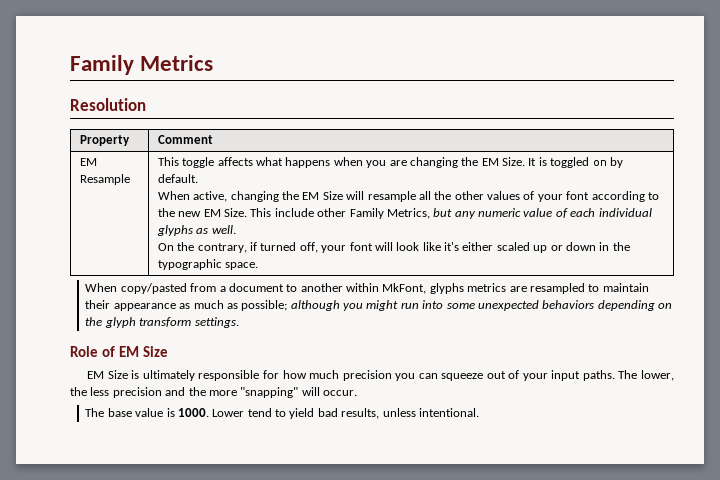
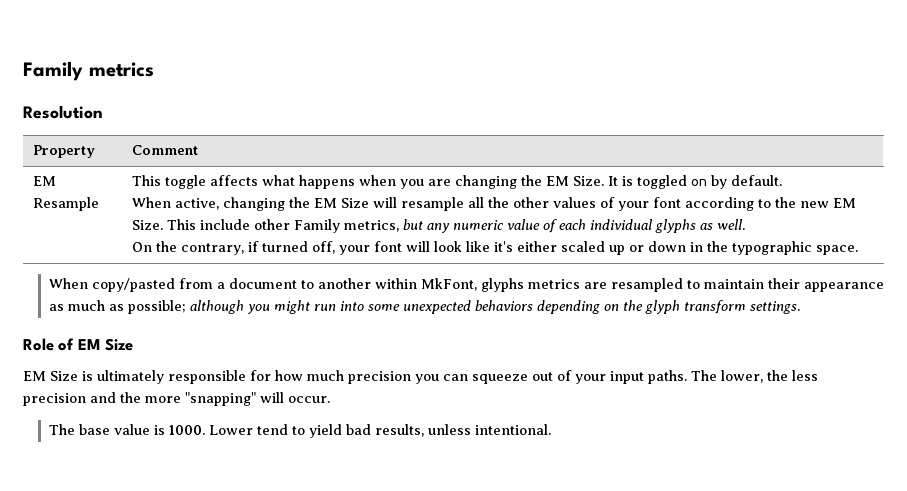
- Family Metrics
+ Family metrics
- This include other Family Metrics, but any numeric value of each individual glyphs as well.
+ This include other Family metrics, but any numeric value of each individual glyphs as well.

